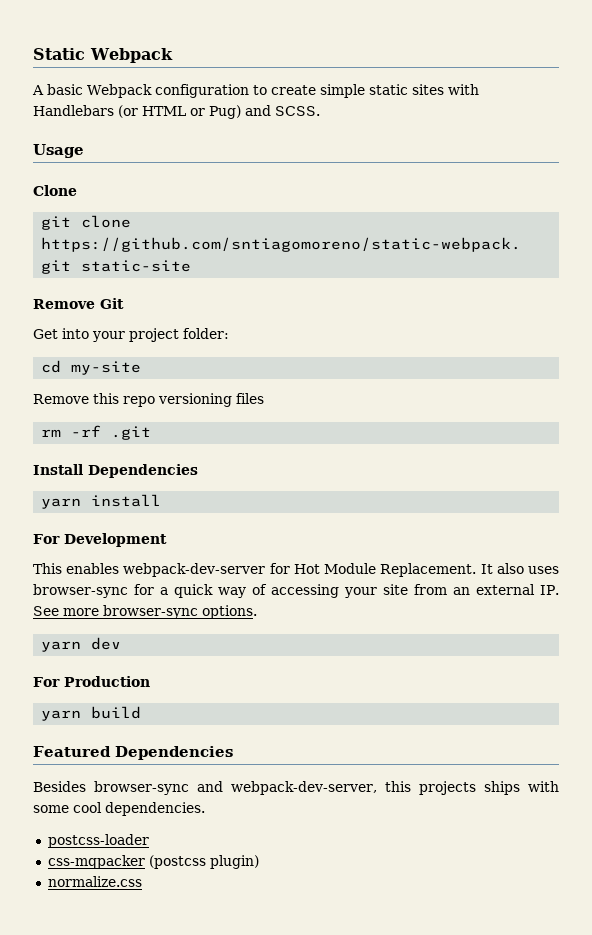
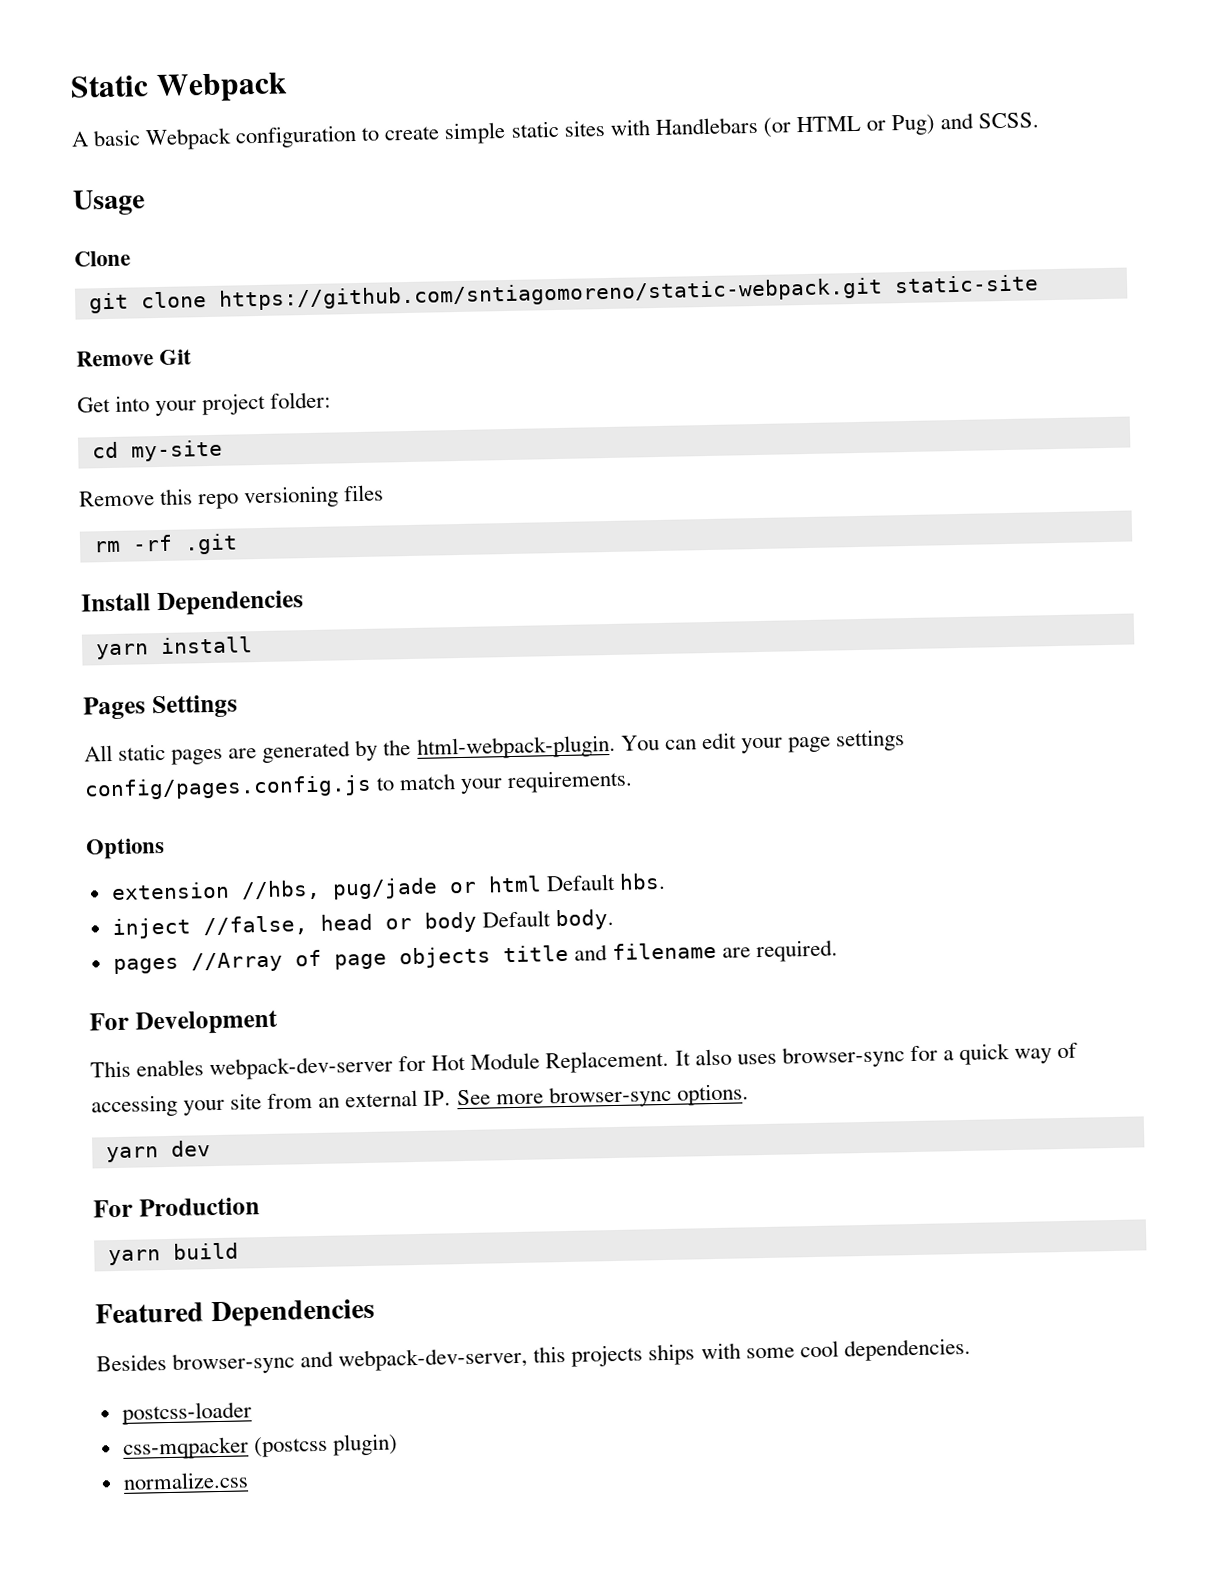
+ Pages Settings
+ All static pages are generated by the html-webpack-plugin. You can edit your page settings config/pages.config.js to match your requirements.
+ Options
+ extension //hbs, pug/jade or html Default hbs.
+ inject //false, head or body Default body.
+ pages //Array of page objects title and filename are required.

